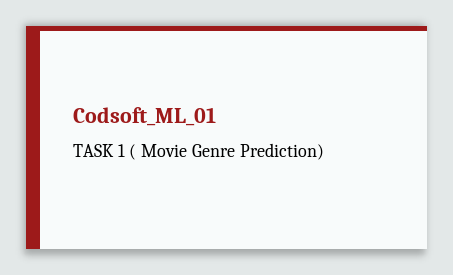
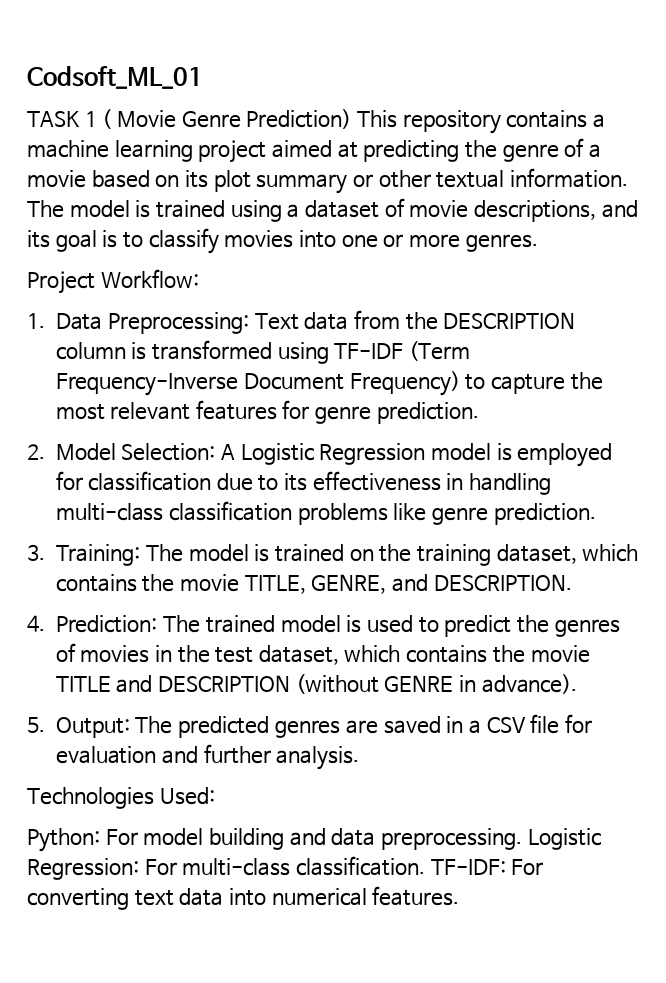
- TASK 1 ( Movie Genre Prediction)
+ TASK 1 ( Movie Genre Prediction) This repository contains a machine learning project aimed at predicting the genre of a movie based on its plot summary or other textual information. The model is trained using a dataset of movie descriptions, and its goal is to classify movies into one or more genres.
+ Project Workflow:
+ 1. Data Preprocessing: Text data from the DESCRIPTION column is transformed using TF-IDF (Term Frequency-Inverse Document Frequency) to capture the most relevant features for genre prediction.
+ 2. Model Selection: A Logistic Regression model is employed for classification due to its effectiveness in handling multi-class classification problems like genre prediction.
+ 3. Training: The model is trained on the training dataset, which contains the movie TITLE, GENRE, and DESCRIPTION.
+ 4. Prediction: The trained model is used to predict the genres of movies in the test dataset, which contains the movie TITLE and DESCRIPTION (without GENRE in advance).
+ 5. Output: The predicted genres are saved in a CSV file for evaluation and further analysis.
+ Technologies Used:
+ Python: For model building and data preprocessing. Logistic Regression: For multi-class classification. TF-IDF: For converting text data into numerical features.

